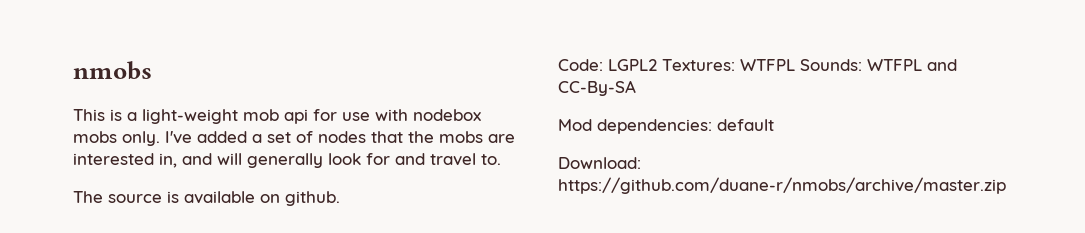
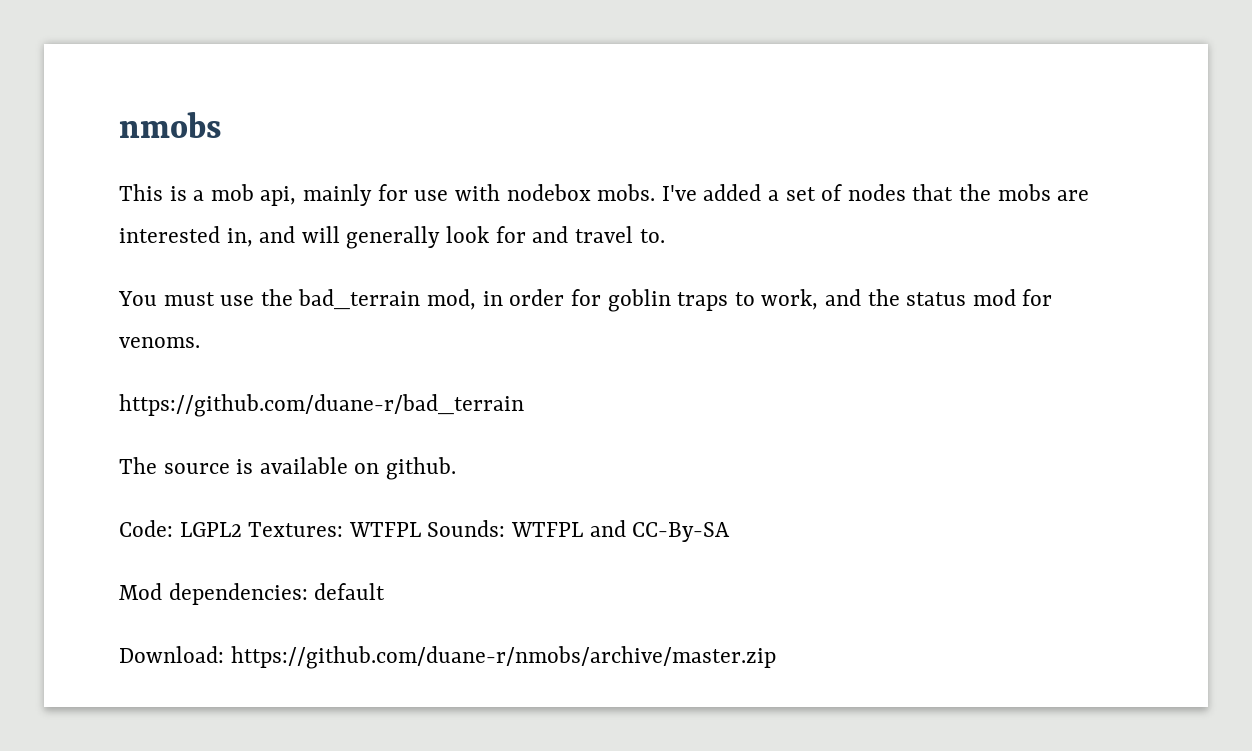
- This is a light-weight mob api for use with nodebox mobs only.
+ This is a mob api, mainly for use with nodebox mobs.
+ You must use the bad_terrain mod, in order for goblin traps to work, and the status mod for venoms.
+ https://github.com/duane-r/bad_terrain

